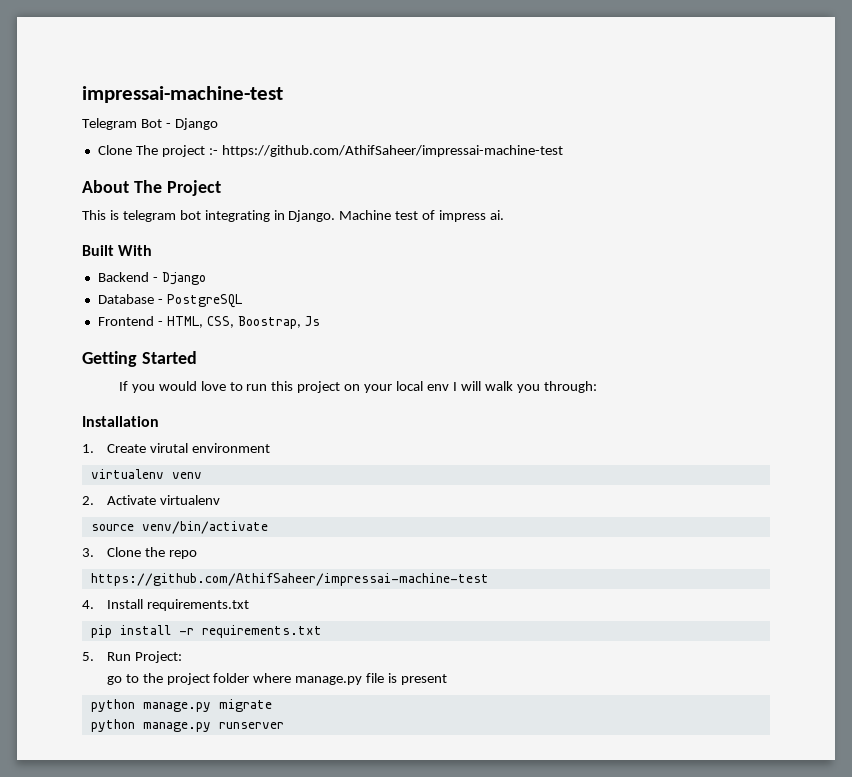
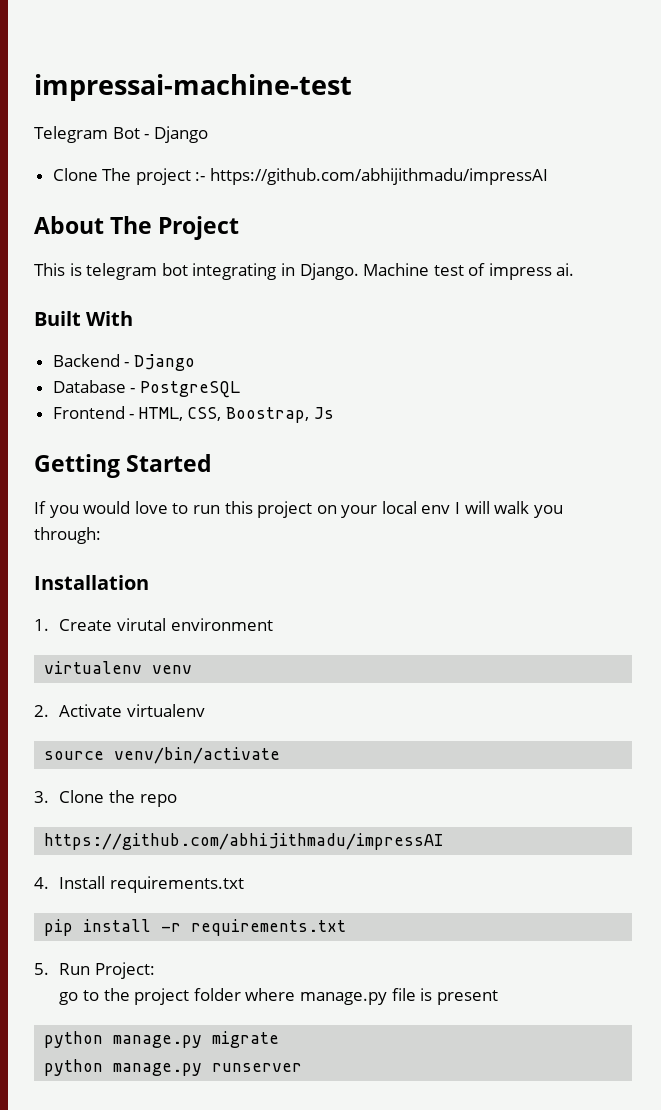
- Clone The project :- https://github.com/AthifSaheer/impressai-machine-test
+ Clone The project :- https://github.com/abhijithmadu/impressAI
  3. Clone the repo
- https://github.com/AthifSaheer/impressai-machine-test
+ https://github.com/abhijithmadu/impressAI

